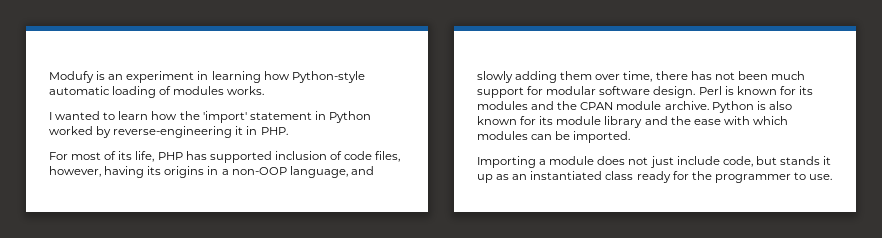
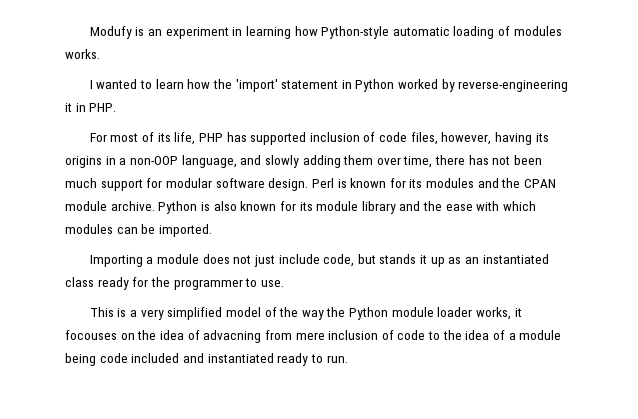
+ This is a very simplified model of the way the Python module loader works, it focouses on the idea of advacning from mere inclusion of code to the idea of a module being code included and instantiated ready to run.

